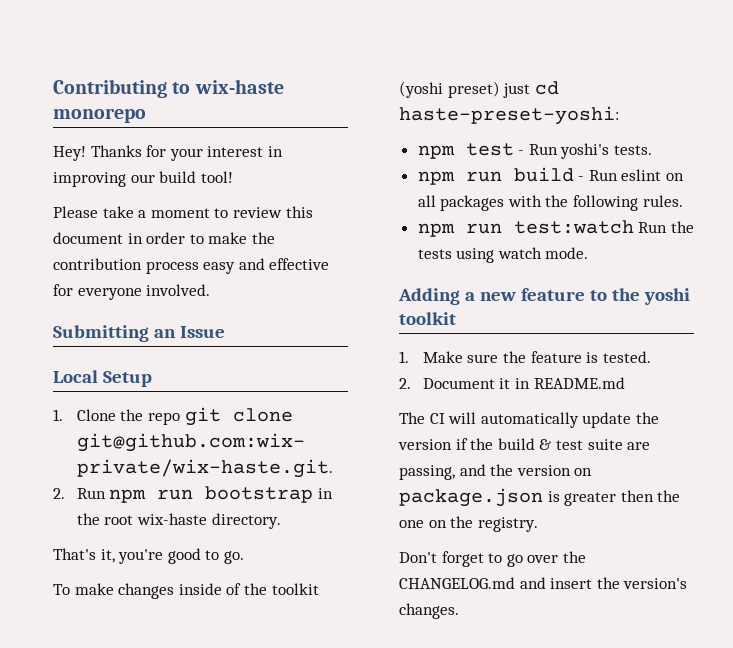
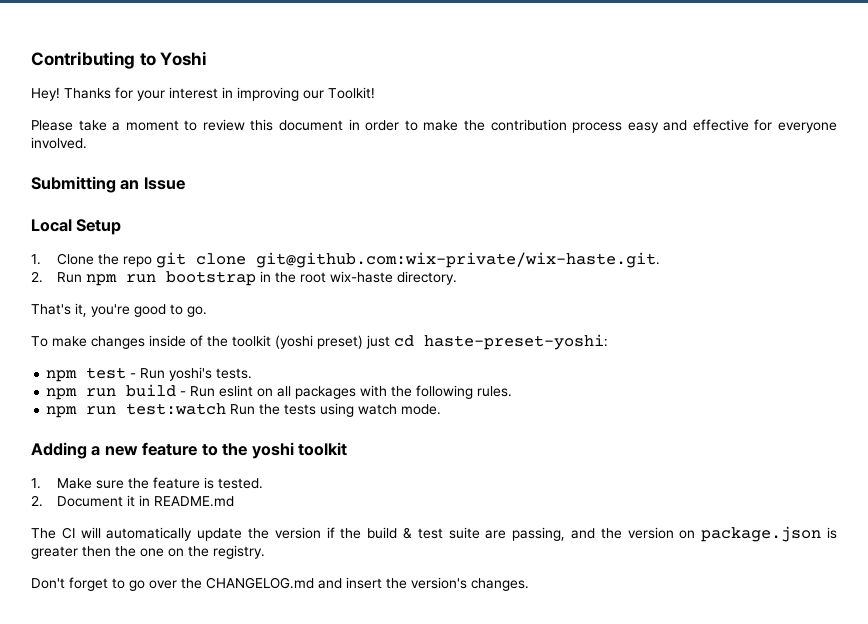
- Contributing to wix-haste monorepo
+ Contributing to Yoshi
- Thanks for your interest in improving our build tool!
+ Thanks for your interest in improving our Toolkit!

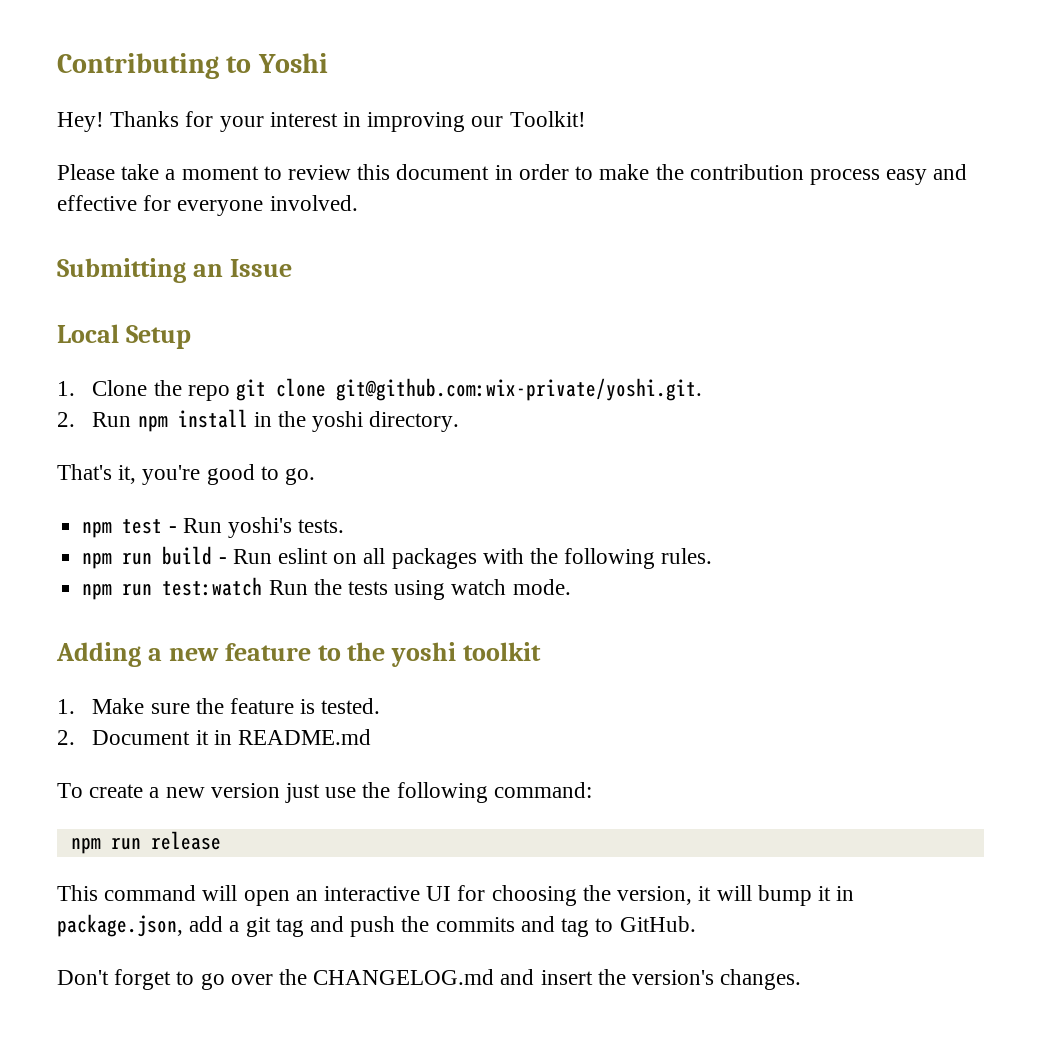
- 1. Clone the repo git clone git@github.com:wix-private/wix-haste.git.
+ 1. Clone the repo git clone git@github.com:wix-private/yoshi.git.
- 2. Run npm run bootstrap in the root wix-haste directory.
+ 2. Run npm install in the yoshi directory.
- To make changes inside of the toolkit (yoshi preset) just cd haste-preset-yoshi:
- The CI will automatically update the version if the build & test suite are passing, and the version on package.json is greater then the one on the registry.
+ To create a new version just use the following command:
+ npm run release
+ This command will open an interactive UI for choosing the version, it will bump it in package.json, add a git tag and push the commits and tag to GitHub.

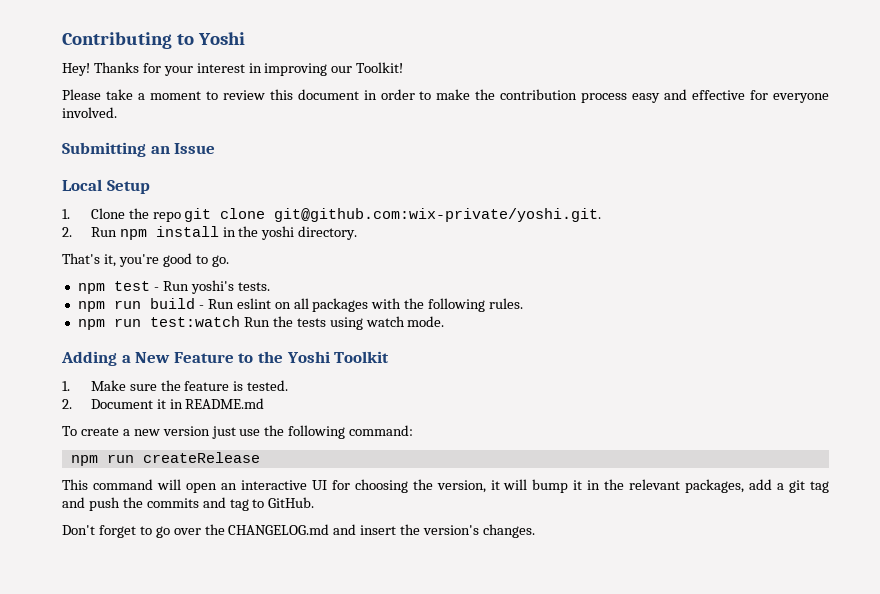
- Adding a new feature to the yoshi toolkit
+ Adding a New Feature to the Yoshi Toolkit
- npm run release
+ npm run createRelease
- This command will open an interactive UI for choosing the version, it will bump it in package.json, add a git tag and push the commits and tag to GitHub.
+ This command will open an interactive UI for choosing the version, it will bump it in the relevant packages, add a git tag and push the commits and tag to GitHub.

